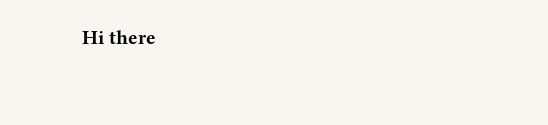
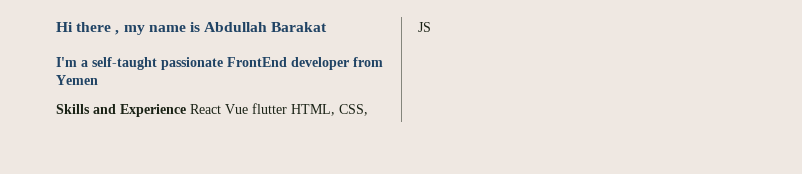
- Hi there
+ Hi there , my name is Abdullah Barakat
+ I'm a self-taught passionate FrontEnd developer from Yemen
+ Skills and Experience React Vue flutter HTML, CSS, JS

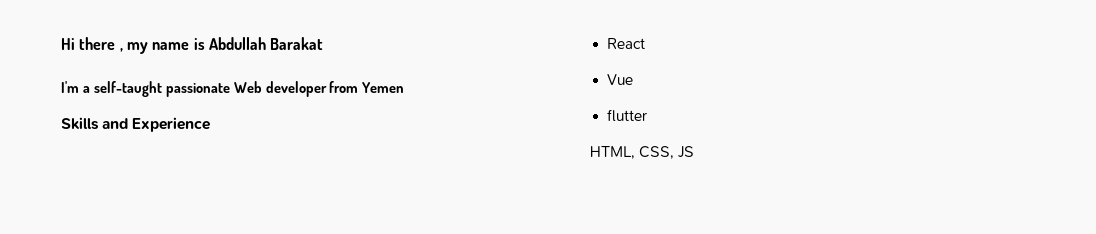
- I'm a self-taught passionate FrontEnd developer from Yemen
+ I'm a self-taught passionate Web developer from Yemen
- Skills and Experience React Vue flutter HTML, CSS, JS
+ Skills and Experience
+ React
+ Vue
+ flutter
+ HTML, CSS, JS

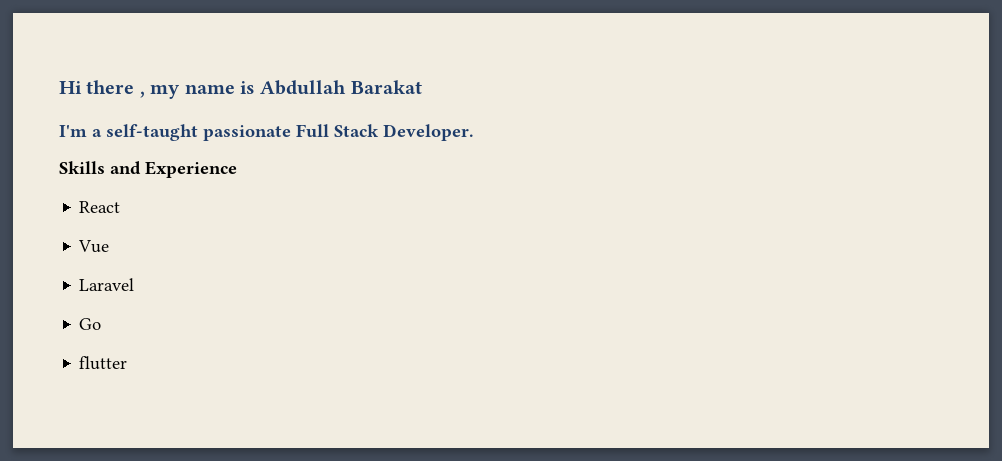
- I'm a self-taught passionate Web developer from Yemen
+ I'm a self-taught passionate Full Stack Developer.
+ Laravel
+ Go
- HTML, CSS, JS

